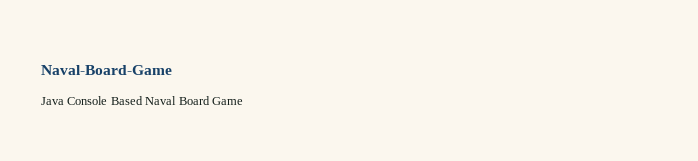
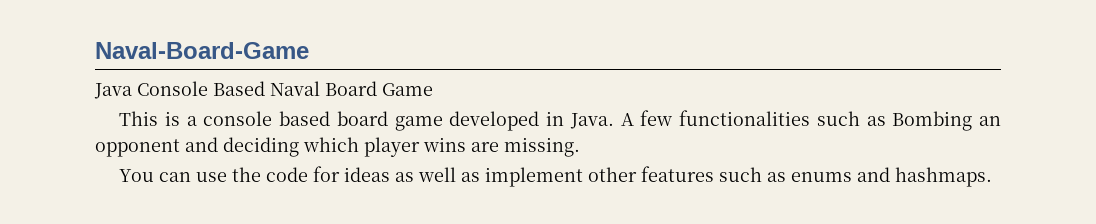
+ This is a console based board game developed in Java. A few functionalities such as Bombing an opponent and deciding which player wins are missing.
+ You can use the code for ideas as well as implement other features such as enums and hashmaps.

